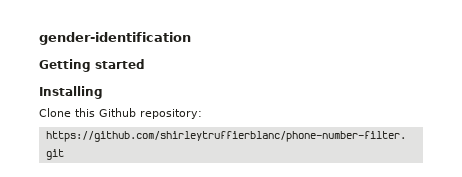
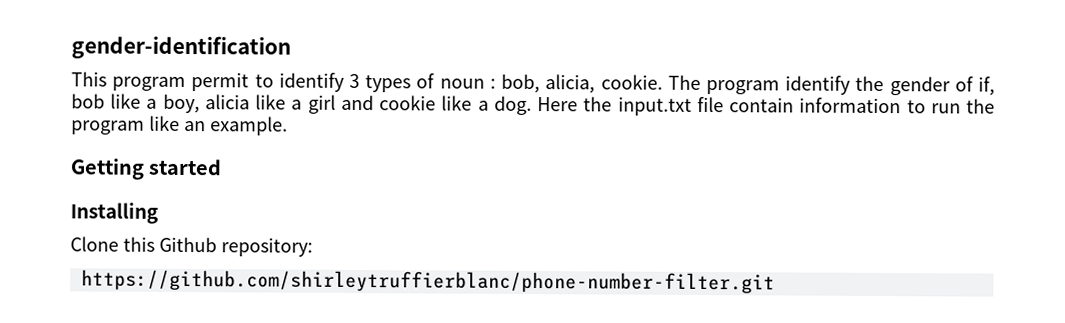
+ This program permit to identify 3 types of noun : bob, alicia, cookie. The program identify the gender of if, bob like a boy, alicia like a girl and cookie like a dog. Here the input.txt file contain information to run the program like an example.

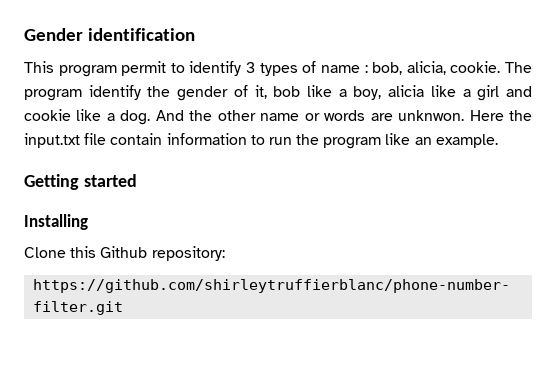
- gender-identification
+ Gender identification
- This program permit to identify 3 types of noun : bob, alicia, cookie.
+ This program permit to identify 3 types of name : bob, alicia, cookie.
- The program identify the gender of if, bob like a boy, alicia like a girl and cookie like a dog.
+ The program identify the gender of it, bob like a boy, alicia like a girl and cookie like a dog.
+ And the other name or words are unknwon.

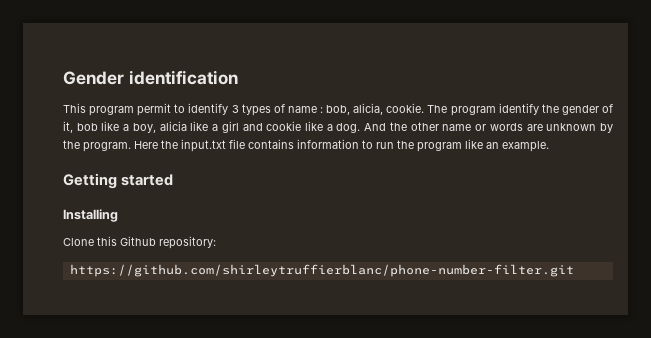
- And the other name or words are unknwon.
+ And the other name or words are unknown by the program.
- Here the input.txt file contain information to run the program like an example.
+ Here the input.txt file contains information to run the program like an example.

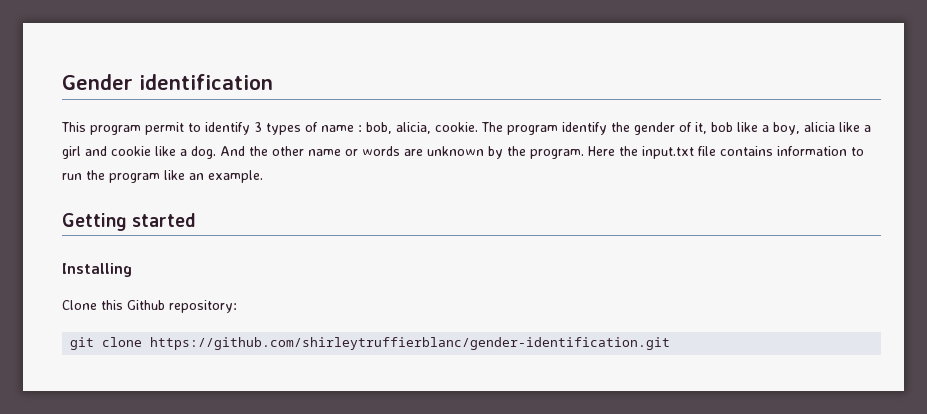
- https://github.com/shirleytruffierblanc/phone-number-filter.git
+ git clone https://github.com/shirleytruffierblanc/gender-identification.git

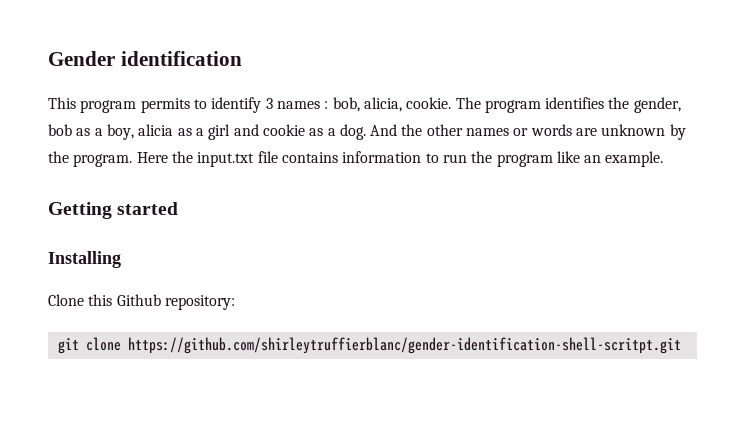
- This program permit to identify 3 types of name : bob, alicia, cookie.
+ This program permits to identify 3 names : bob, alicia, cookie.
- The program identify the gender of it, bob like a boy, alicia like a girl and cookie like a dog.
+ The program identifies the gender, bob as a boy, alicia as a girl and cookie as a dog.
- And the other name or words are unknown by the program.
+ And the other names or words are unknown by the program.
- git clone https://github.com/shirleytruffierblanc/gender-identification.git
+ git clone https://github.com/shirleytruffierblanc/gender-identification-shell-scritpt.git

